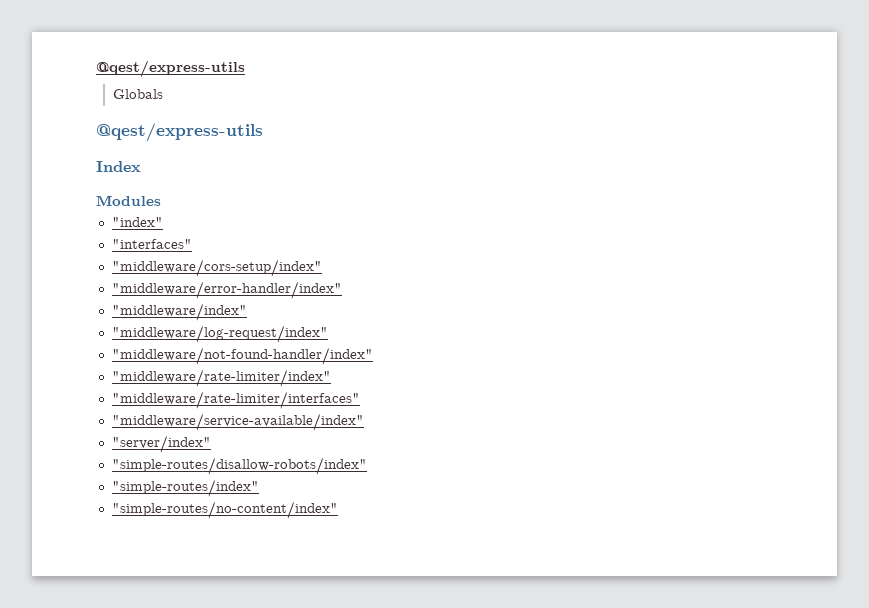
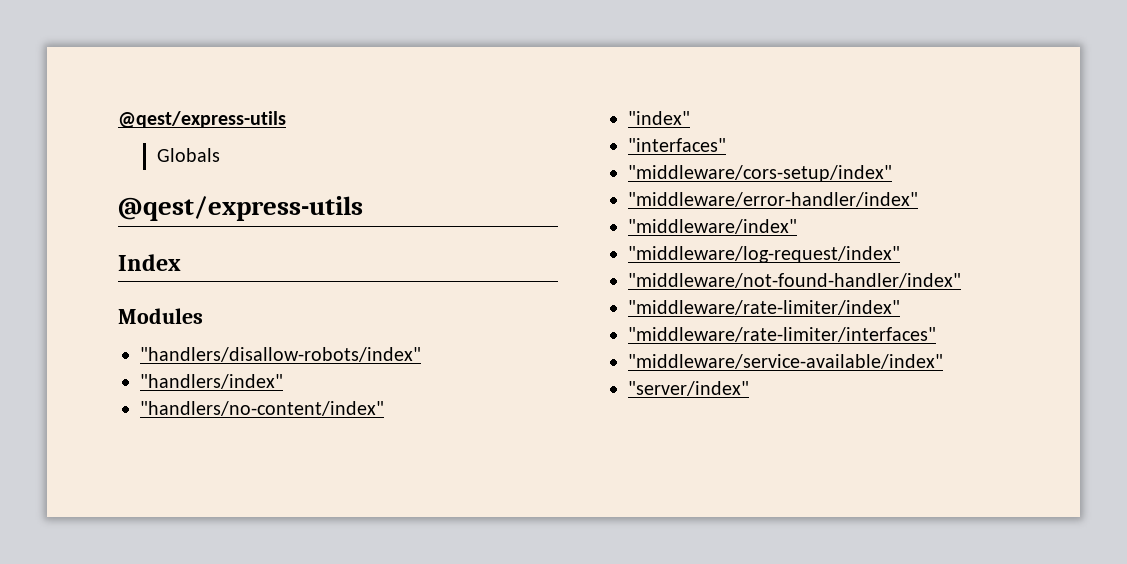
+ "handlers/disallow-robots/index"
+ "handlers/index"
+ "handlers/no-content/index"
- "simple-routes/disallow-robots/index"
- "simple-routes/index"
- "simple-routes/no-content/index"

